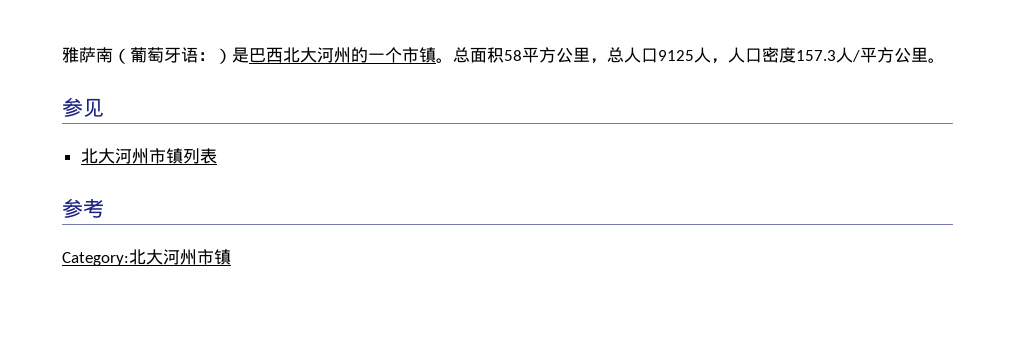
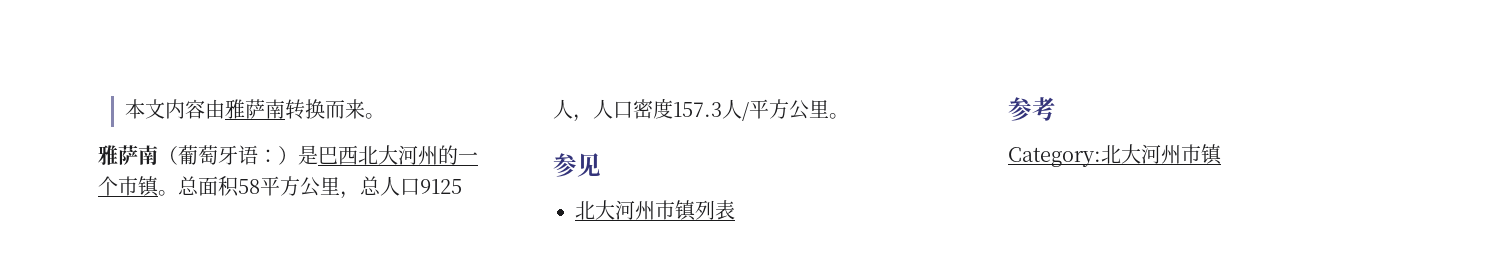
+ 本文内容由雅萨南转换而来。

